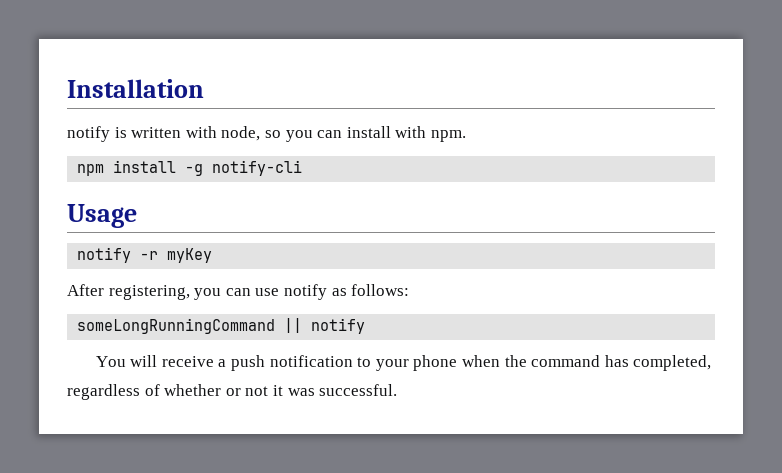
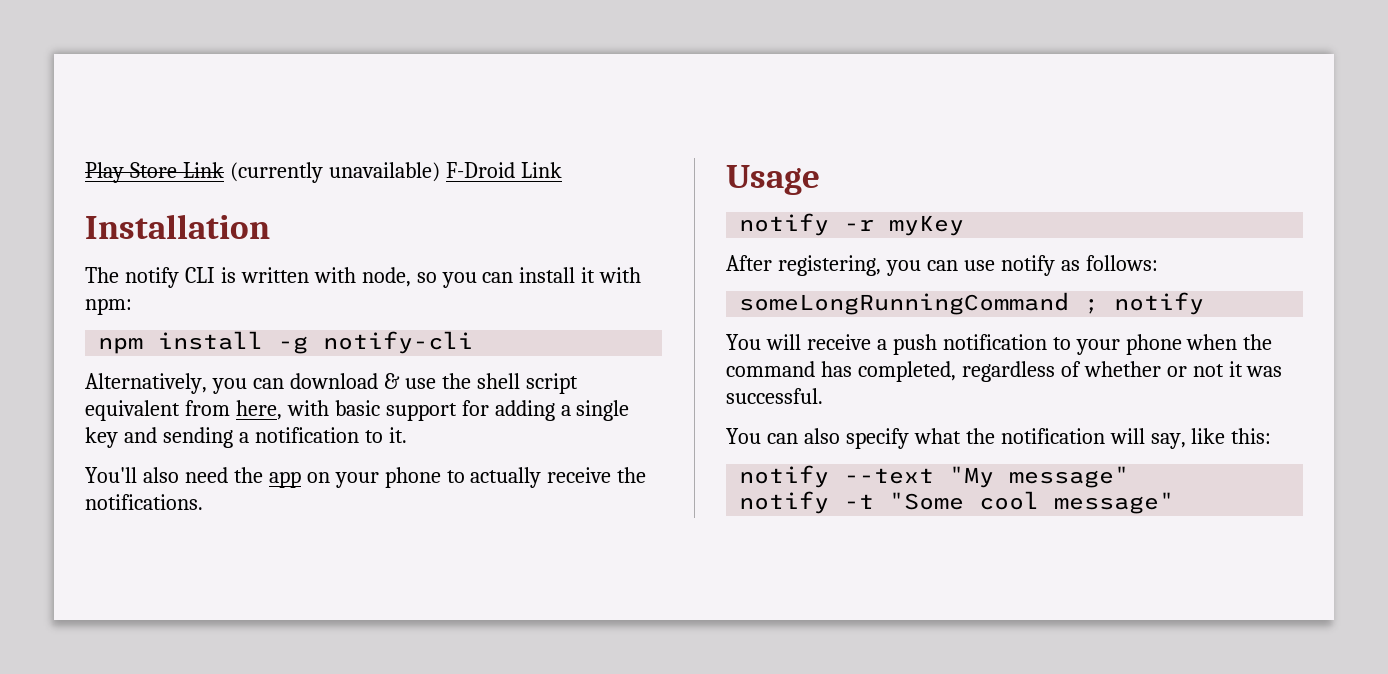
+ Play Store Link (currently unavailable) F-Droid Link
  Installation
- notify is written with node, so you can install with npm.
+ The notify CLI is written with node, so you can install it with npm:
+ Alternatively, you can download & use the shell script equivalent from here, with basic support for adding a single key and sending a notification to it.
+ You'll also need the app on your phone to actually receive the notifications.
- someLongRunningCommand || notify
+ someLongRunningCommand ; notify
+ You can also specify what the notification will say, like this:
+ notify --text "My message"
+ notify -t "Some cool message"

